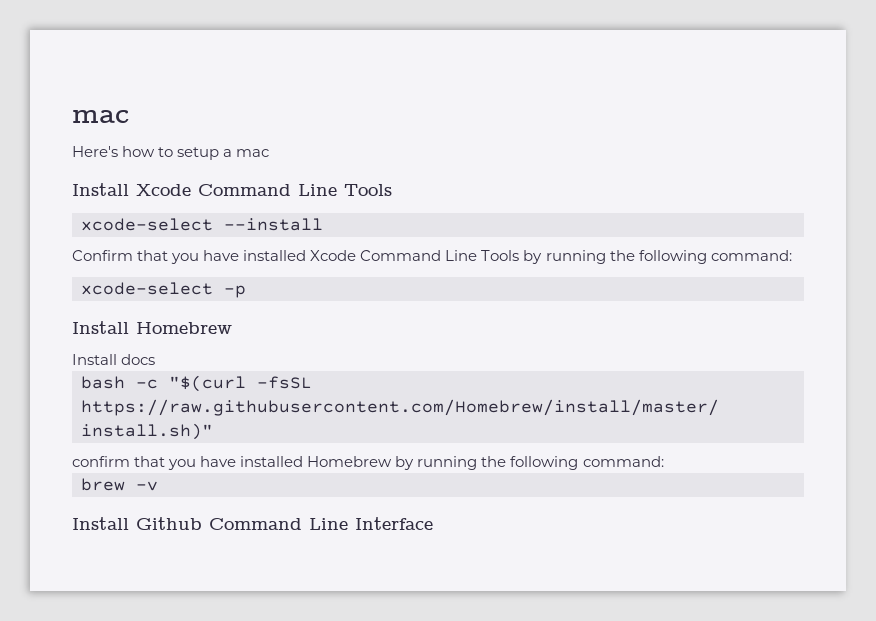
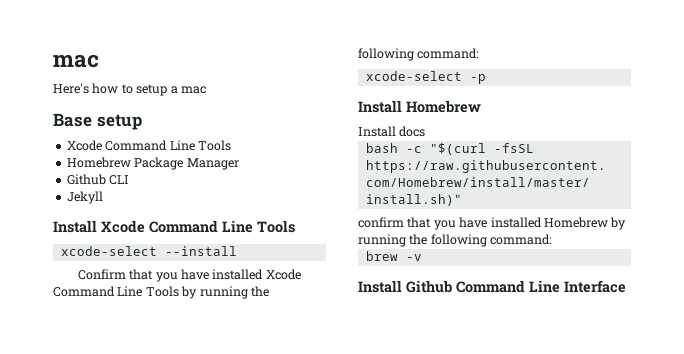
+ Base setup
+ Xcode Command Line Tools
+ Homebrew Package Manager
+ Github CLI
+ Jekyll

